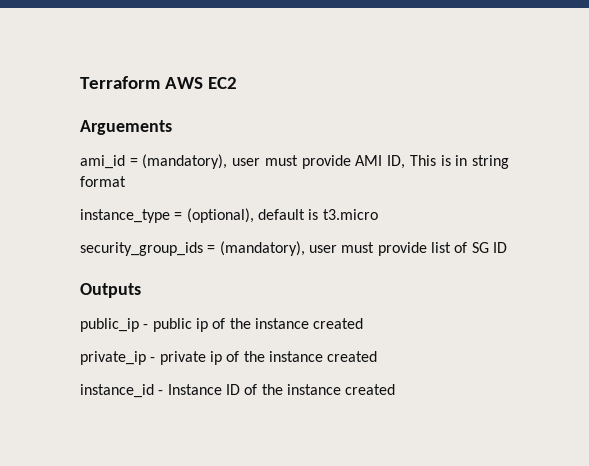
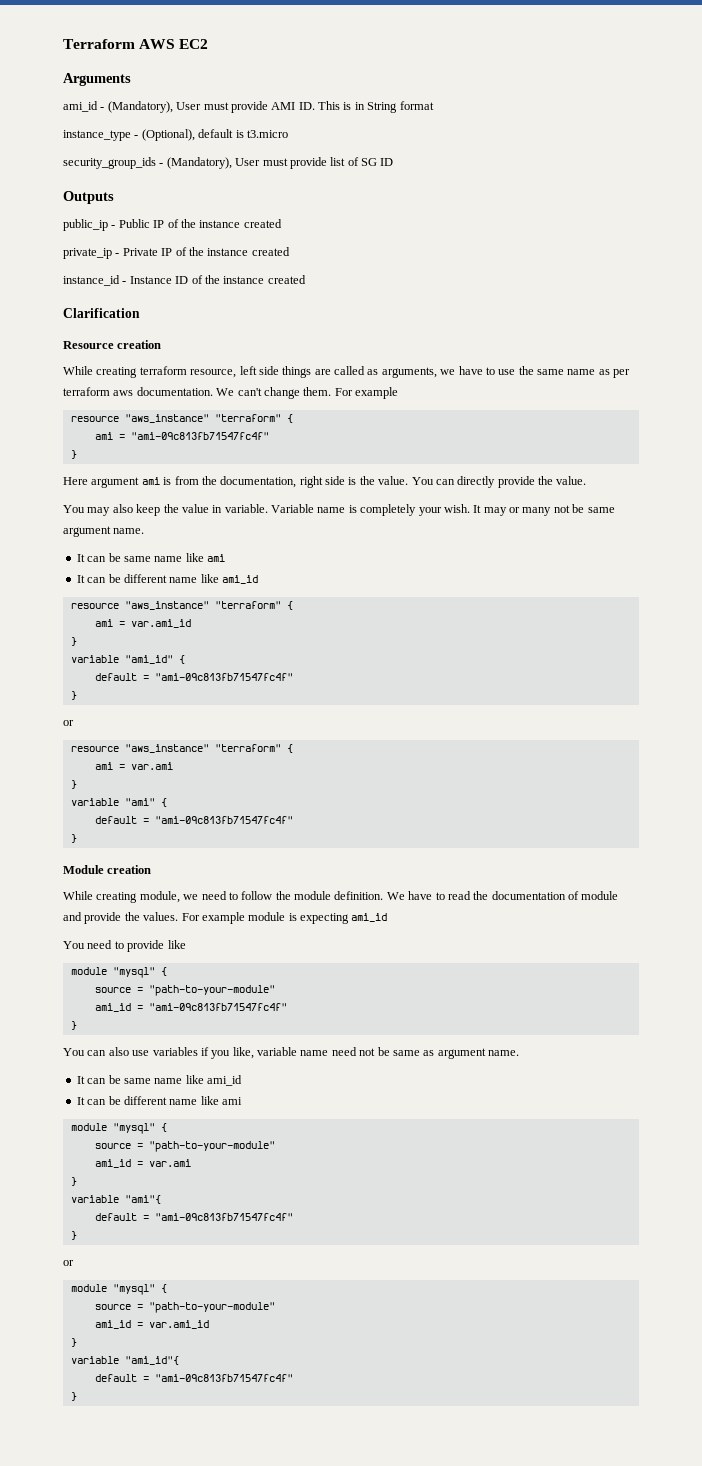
- Arguements
- ami_id = (mandatory), user must provide AMI ID, This is in string format
+ Arguments
+ ami_id - (Mandatory), User must provide AMI ID. This is in String format
- instance_type = (optional), default is t3.micro
+ instance_type - (Optional), default is t3.micro
- security_group_ids = (mandatory), user must provide list of SG ID
+ security_group_ids - (Mandatory), User must provide list of SG ID
- public_ip - public ip of the instance created
+ public_ip - Public IP of the instance created
- private_ip - private ip of the instance created
+ private_ip - Private IP of the instance created
+ Clarification
+ Resource creation
+ While creating terraform resource, left side things are called as arguments, we have to use the same name as per terraform aws documentation. We can't change them. For example
+ resource "aws_instance" "terraform" {
+ ami = "ami-09c813fb71547fc4f"
+ }
+ Here argument ami is from the documentation, right side is the value. You can directly provide the value.
+ You may also keep the value in variable. Variable name is completely your wish. It may or many not be same argument name.
+ It can be same name like ami
+ It can be different name like ami_id
+ resource "aws_instance" "terraform" {
+ ami = var.ami_id
+ }
+ variable "ami_id" {
+ default = "ami-09c813fb71547fc4f"
+ }
+ or
+ resource "aws_instance" "terraform" {
+ ami = var.ami
+ }
+ variable "ami" {
+ default = "ami-09c813fb71547fc4f"
+ }
+ Module creation
+ While creating module, we need to follow the module definition. We have to read the documentation of module and provide the values. For example module is expecting ami_id
+ You need to provide like
+ module "mysql" {
+ source = "path-to-your-module"
+ ami_id = "ami-09c813fb71547fc4f"
+ }
+ You can also use variables if you like, variable name need not be same as argument name.
+ It can be same name like ami_id
+ It can be different name like ami
+ module "mysql" {
+ source = "path-to-your-module"
+ ami_id = var.ami
+ }
+ variable "ami"{
+ default = "ami-09c813fb71547fc4f"
+ }
+ or
+ module "mysql" {
+ source = "path-to-your-module"
+ ami_id = var.ami_id
+ }
+ variable "ami_id"{
+ default = "ami-09c813fb71547fc4f"
+ }

